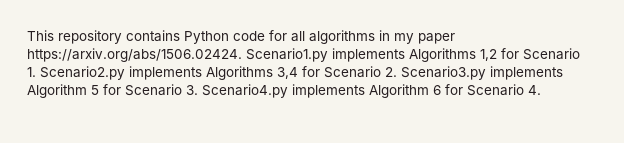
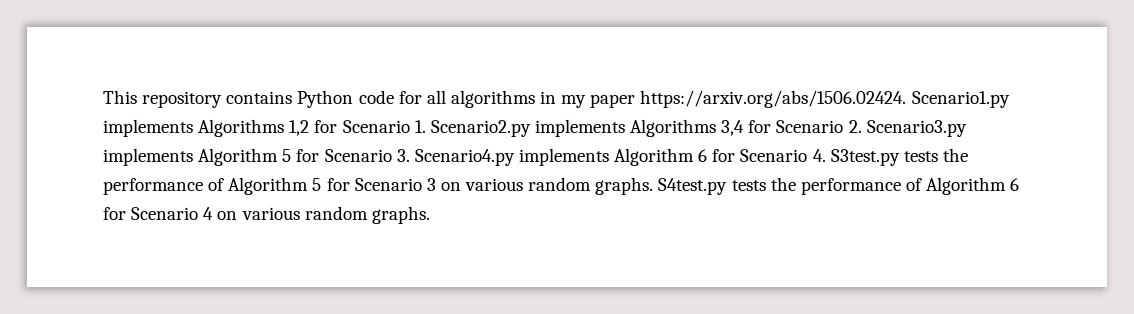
- This repository contains Python code for all algorithms in my paper https://arxiv.org/abs/1506.02424. Scenario1.py implements Algorithms 1,2 for Scenario 1. Scenario2.py implements Algorithms 3,4 for Scenario 2. Scenario3.py implements Algorithm 5 for Scenario 3. Scenario4.py implements Algorithm 6 for Scenario 4.
+ This repository contains Python code for all algorithms in my paper https://arxiv.org/abs/1506.02424. Scenario1.py implements Algorithms 1,2 for Scenario 1. Scenario2.py implements Algorithms 3,4 for Scenario 2. Scenario3.py implements Algorithm 5 for Scenario 3. Scenario4.py implements Algorithm 6 for Scenario 4. S3test.py tests the performance of Algorithm 5 for Scenario 3 on various random graphs. S4test.py tests the performance of Algorithm 6 for Scenario 4 on various random graphs.

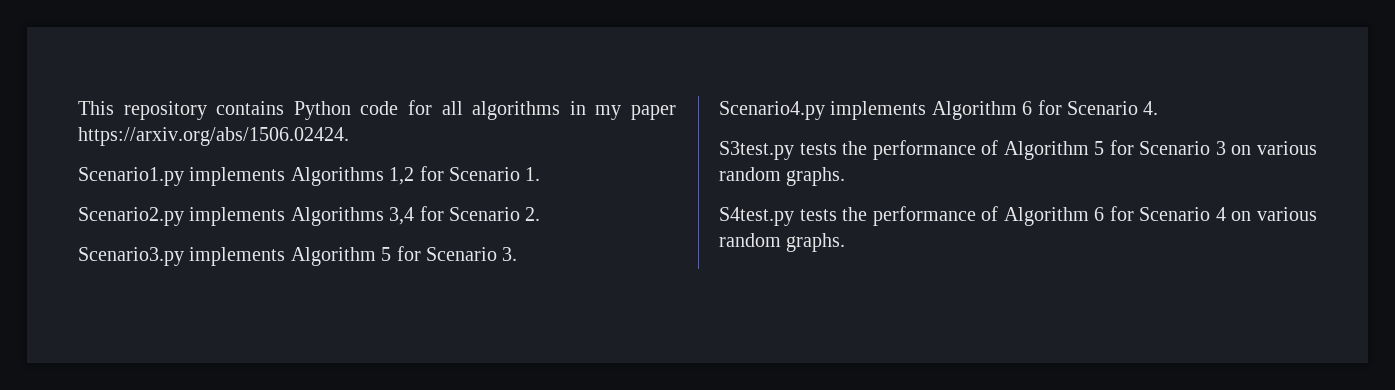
- This repository contains Python code for all algorithms in my paper https://arxiv.org/abs/1506.02424. Scenario1.py implements Algorithms 1,2 for Scenario 1. Scenario2.py implements Algorithms 3,4 for Scenario 2. Scenario3.py implements Algorithm 5 for Scenario 3. Scenario4.py implements Algorithm 6 for Scenario 4. S3test.py tests the performance of Algorithm 5 for Scenario 3 on various random graphs. S4test.py tests the performance of Algorithm 6 for Scenario 4 on various random graphs.
+ This repository contains Python code for all algorithms in my paper https://arxiv.org/abs/1506.02424.
+ Scenario1.py implements Algorithms 1,2 for Scenario 1.
+ Scenario2.py implements Algorithms 3,4 for Scenario 2.
+ Scenario3.py implements Algorithm 5 for Scenario 3.
+ Scenario4.py implements Algorithm 6 for Scenario 4.
+ S3test.py tests the performance of Algorithm 5 for Scenario 3 on various random graphs.
+ S4test.py tests the performance of Algorithm 6 for Scenario 4 on various random graphs.

